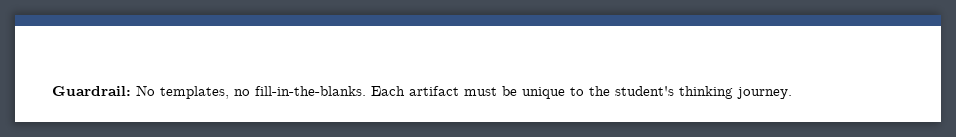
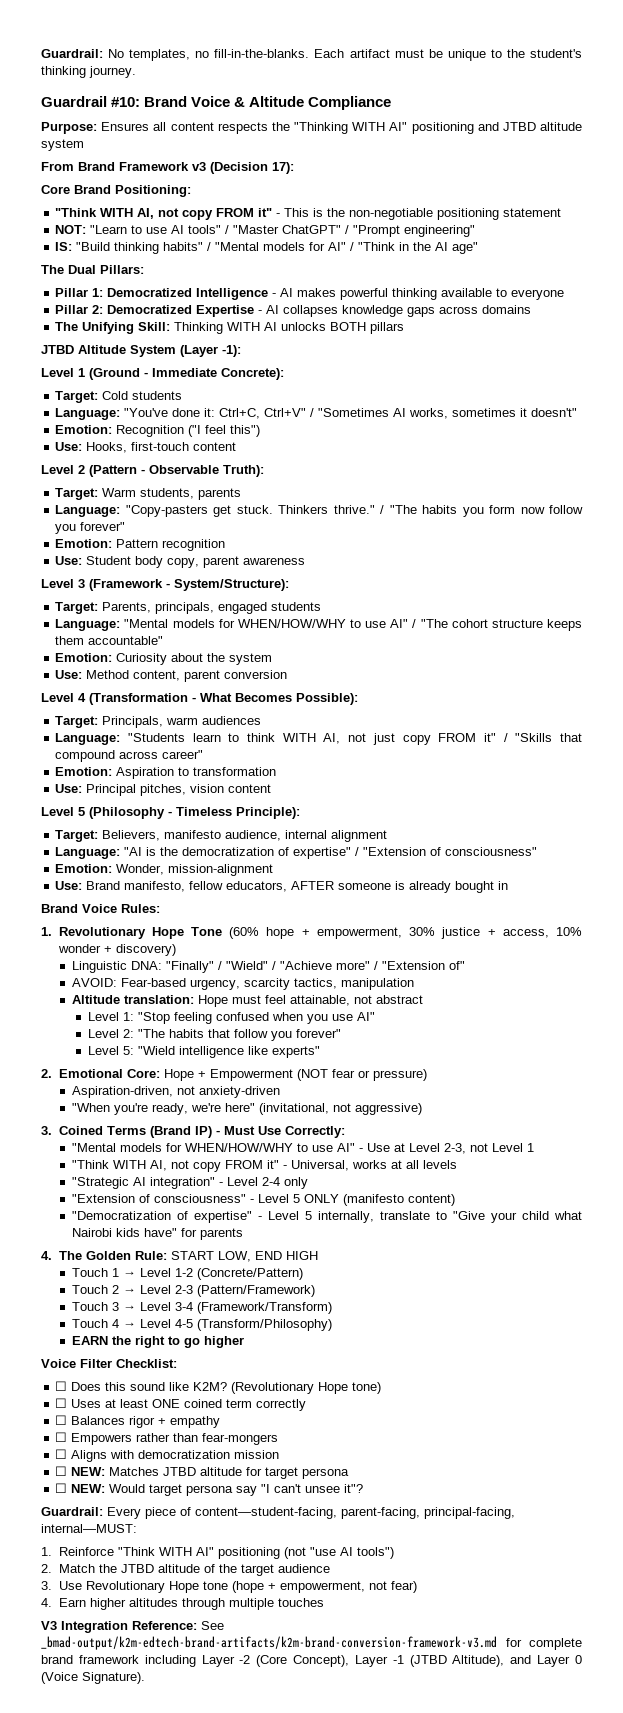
+ Guardrail #10: Brand Voice & Altitude Compliance
+ Purpose: Ensures all content respects the "Thinking WITH AI" positioning and JTBD altitude system
+ From Brand Framework v3 (Decision 17):
+ Core Brand Positioning:
+ "Think WITH AI, not copy FROM it" - This is the non-negotiable positioning statement
+ NOT: "Learn to use AI tools" / "Master ChatGPT" / "Prompt engineering"
+ IS: "Build thinking habits" / "Mental models for AI" / "Think in the AI age"
+ The Dual Pillars:
+ Pillar 1: Democratized Intelligence - AI makes powerful thinking available to everyone
+ Pillar 2: Democratized Expertise - AI collapses knowledge gaps across domains
+ The Unifying Skill: Thinking WITH AI unlocks BOTH pillars
+ JTBD Altitude System (Layer -1):
+ Level 1 (Ground - Immediate Concrete):
+ Target: Cold students
+ Language: "You've done it: Ctrl+C, Ctrl+V" / "Sometimes AI works, sometimes it doesn't"
+ Emotion: Recognition ("I feel this")
+ Use: Hooks, first-touch content
+ Level 2 (Pattern - Observable Truth):
+ Target: Warm students, parents
+ Language: "Copy-pasters get stuck. Thinkers thrive." / "The habits you form now follow you forever"
+ Emotion: Pattern recognition
+ Use: Student body copy, parent awareness
+ Level 3 (Framework - System/Structure):
+ Target: Parents, principals, engaged students
+ Language: "Mental models for WHEN/HOW/WHY to use AI" / "The cohort structure keeps them accountable"
+ Emotion: Curiosity about the system
+ Use: Method content, parent conversion
+ Level 4 (Transformation - What Becomes Possible):
+ Target: Principals, warm audiences
+ Language: "Students learn to think WITH AI, not just copy FROM it" / "Skills that compound across career"
+ Emotion: Aspiration to transformation
+ Use: Principal pitches, vision content
+ Level 5 (Philosophy - Timeless Principle):
+ Target: Believers, manifesto audience, internal alignment
+ Language: "AI is the democratization of expertise" / "Extension of consciousness"
+ Emotion: Wonder, mission-alignment
+ Use: Brand manifesto, fellow educators, AFTER someone is already bought in
+ Brand Voice Rules:
+ 1. Revolutionary Hope Tone (60% hope + empowerment, 30% justice + access, 10% wonder + discovery)
+ Linguistic DNA: "Finally" / "Wield" / "Achieve more" / "Extension of"
+ AVOID: Fear-based urgency, scarcity tactics, manipulation
+ Altitude translation: Hope must feel attainable, not abstract
+ Level 1: "Stop feeling confused when you use AI"
+ Level 2: "The habits that follow you forever"
+ Level 5: "Wield intelligence like experts"
+ 2. Emotional Core: Hope + Empowerment (NOT fear or pressure)
+ Aspiration-driven, not anxiety-driven
+ "When you're ready, we're here" (invitational, not aggressive)
+ 3. Coined Terms (Brand IP) - Must Use Correctly:
+ "Mental models for WHEN/HOW/WHY to use AI" - Use at Level 2-3, not Level 1
+ "Think WITH AI, not copy FROM it" - Universal, works at all levels
+ "Strategic AI integration" - Level 2-4 only
+ "Extension of consciousness" - Level 5 ONLY (manifesto content)
+ "Democratization of expertise" - Level 5 internally, translate to "Give your child what Nairobi kids have" for parents
+ 4. The Golden Rule: START LOW, END HIGH
+ Touch 1 → Level 1-2 (Concrete/Pattern)
+ Touch 2 → Level 2-3 (Pattern/Framework)
+ Touch 3 → Level 3-4 (Framework/Transform)
+ Touch 4 → Level 4-5 (Transform/Philosophy)
+ EARN the right to go higher
+ Voice Filter Checklist:
+ ☐ Does this sound like K2M? (Revolutionary Hope tone)
+ ☐ Uses at least ONE coined term correctly
+ ☐ Balances rigor + empathy
+ ☐ Empowers rather than fear-mongers
+ ☐ Aligns with democratization mission
+ ☐ NEW: Matches JTBD altitude for target persona
+ ☐ NEW: Would target persona say "I can't unsee it"?
+ Guardrail: Every piece of content—student-facing, parent-facing, principal-facing, internal—MUST:
+ 1. Reinforce "Think WITH AI" positioning (not "use AI tools")
+ 2. Match the JTBD altitude of the target audience
+ 3. Use Revolutionary Hope tone (hope + empowerment, not fear)
+ 4. Earn higher altitudes through multiple touches
+ V3 Integration Reference: See _bmad-output/k2m-edtech-brand-artifacts/k2m-brand-conversion-framework-v3.md for complete brand framework including Layer -2 (Core Concept), Layer -1 (JTBD Altitude), and Layer 0 (Voice Signature).

